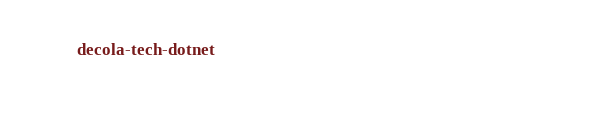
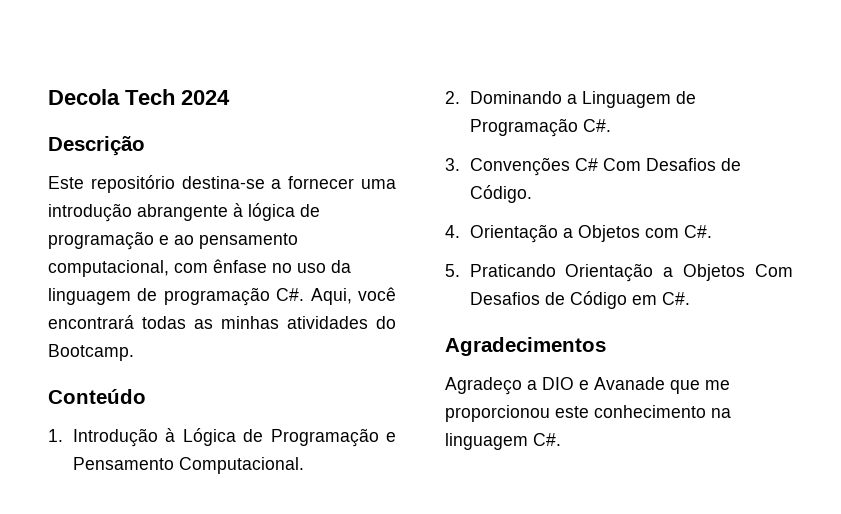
- decola-tech-dotnet
+ Decola Tech 2024
+ Descrição
+ Este repositório destina-se a fornecer uma introdução abrangente à lógica de programação e ao pensamento computacional, com ênfase no uso da linguagem de programação C#. Aqui, você encontrará todas as minhas atividades do Bootcamp.
+ Conteúdo
+ 1. Introdução à Lógica de Programação e Pensamento Computacional.
+ 2. Dominando a Linguagem de Programação C#.
+ 3. Convenções C# Com Desafios de Código.
+ 4. Orientação a Objetos com C#.
+ 5. Praticando Orientação a Objetos Com Desafios de Código em C#.
+ Agradecimentos
+ Agradeço a DIO e Avanade que me proporcionou este conhecimento na linguagem C#.

